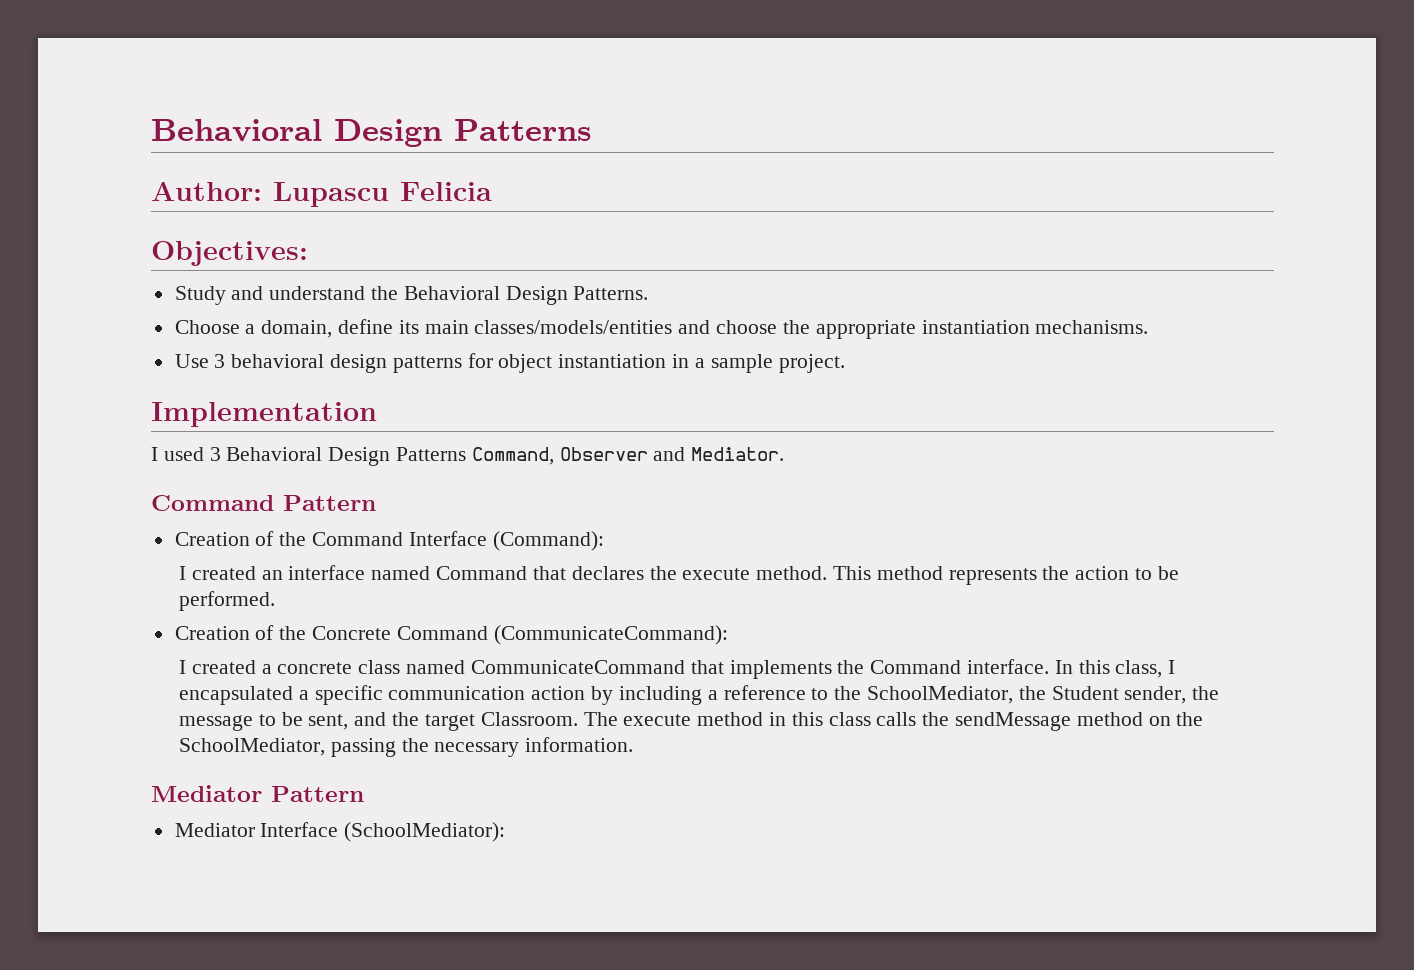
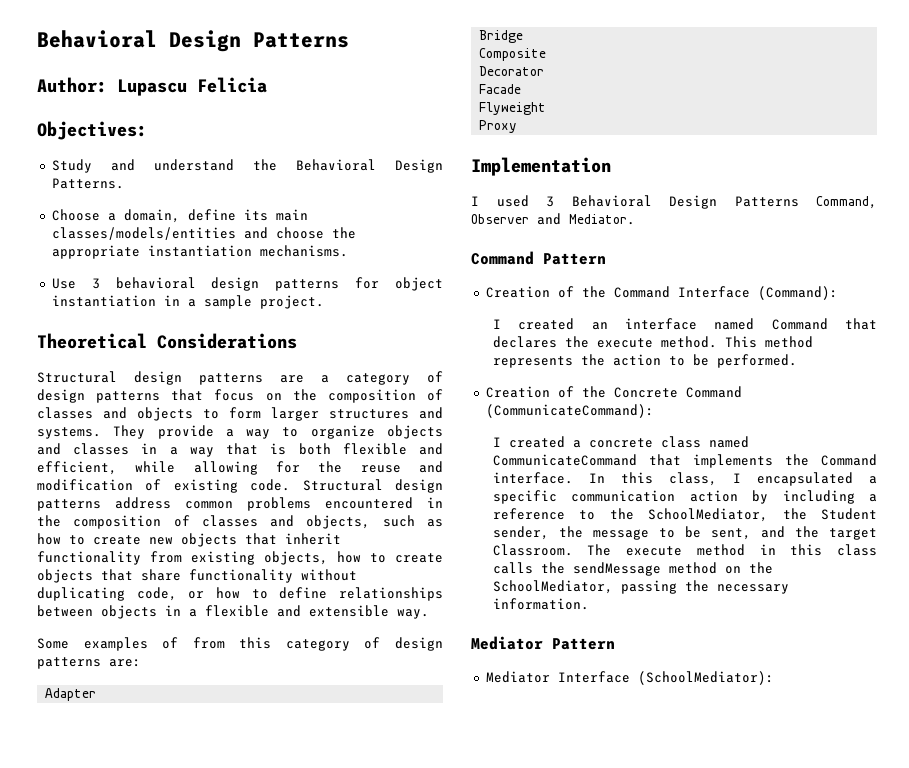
+ Theoretical Considerations
+ Structural design patterns are a category of design patterns that focus on the composition of classes and objects to form larger structures and systems. They provide a way to organize objects and classes in a way that is both flexible and efficient, while allowing for the reuse and modification of existing code. Structural design patterns address common problems encountered in the composition of classes and objects, such as how to create new objects that inherit functionality from existing objects, how to create objects that share functionality without duplicating code, or how to define relationships between objects in a flexible and extensible way.
+ Some examples of from this category of design patterns are:
+ Adapter
+ Bridge
+ Composite
+ Decorator
+ Facade
+ Flyweight
+ Proxy

